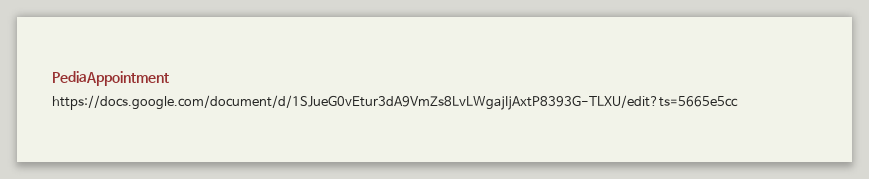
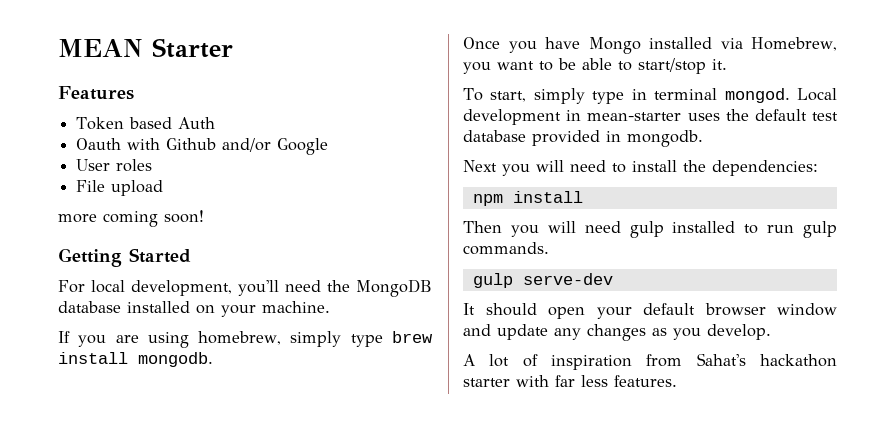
- PediaAppointment
- https://docs.google.com/document/d/1SJueG0vEtur3dA9VmZs8LvLWgajIjAxtP8393G-TLXU/edit?ts=5665e5cc
+ MEAN Starter
+ Features
+ Token based Auth
+ Oauth with Github and/or Google
+ User roles
+ File upload
+ more coming soon!
+ Getting Started
+ For local development, you'll need the MongoDB database installed on your machine.
+ If you are using homebrew, simply type brew install mongodb.
+ Once you have Mongo installed via Homebrew, you want to be able to start/stop it.
+ To start, simply type in terminal mongod. Local development in mean-starter uses the default test database provided in mongodb.
+ Next you will need to install the dependencies:
+ npm install
+ Then you will need gulp installed to run gulp commands.
+ gulp serve-dev
+ It should open your default browser window and update any changes as you develop.
+ A lot of inspiration from Sahat's hackathon starter with far less features.

